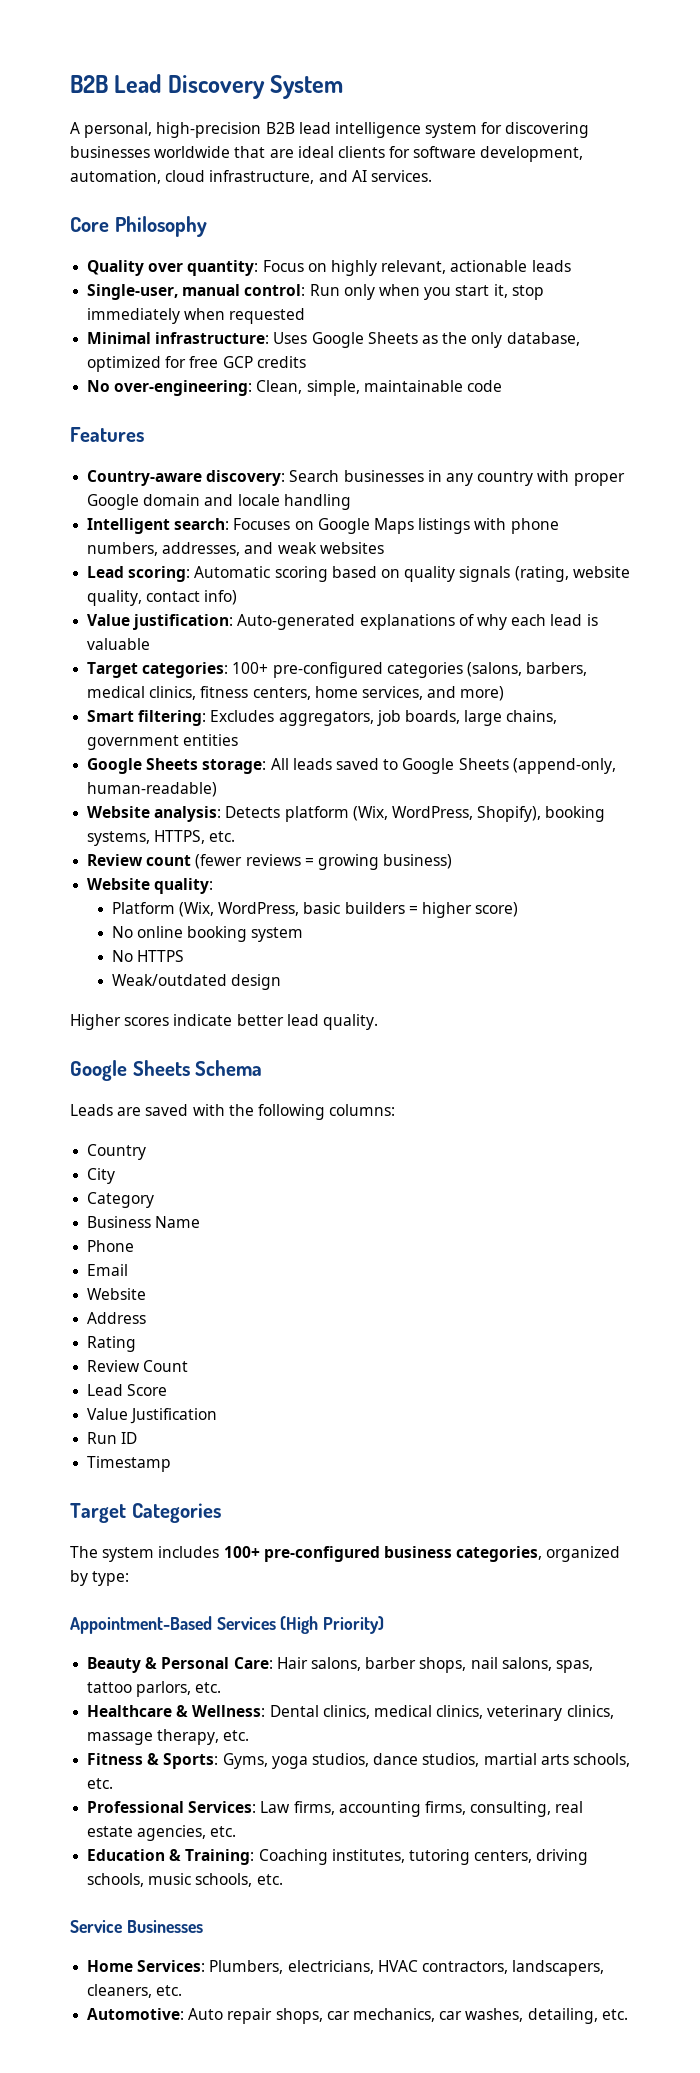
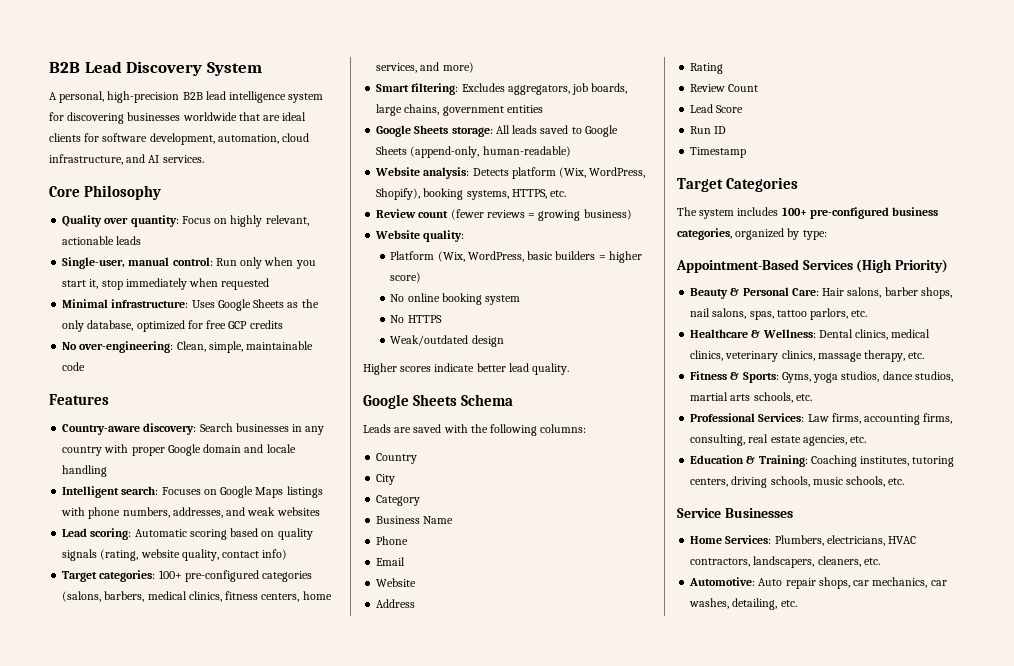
- Value justification: Auto-generated explanations of why each lead is valuable
- Value Justification

